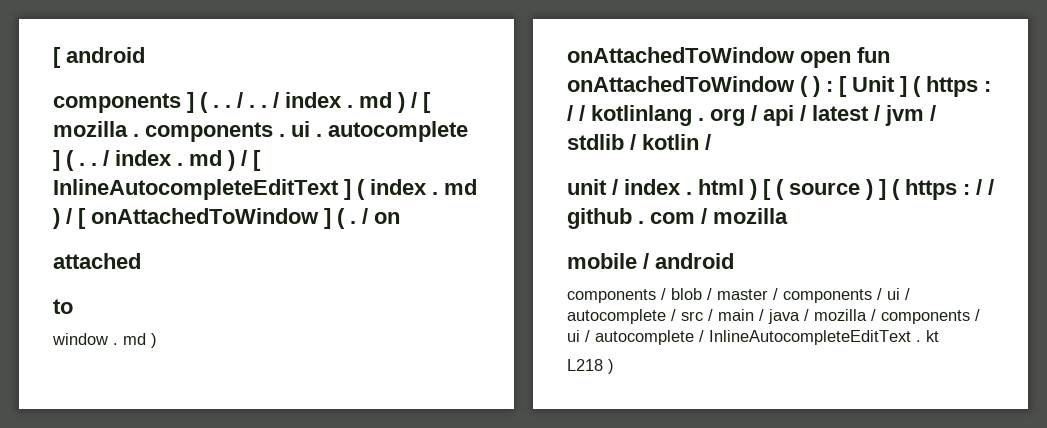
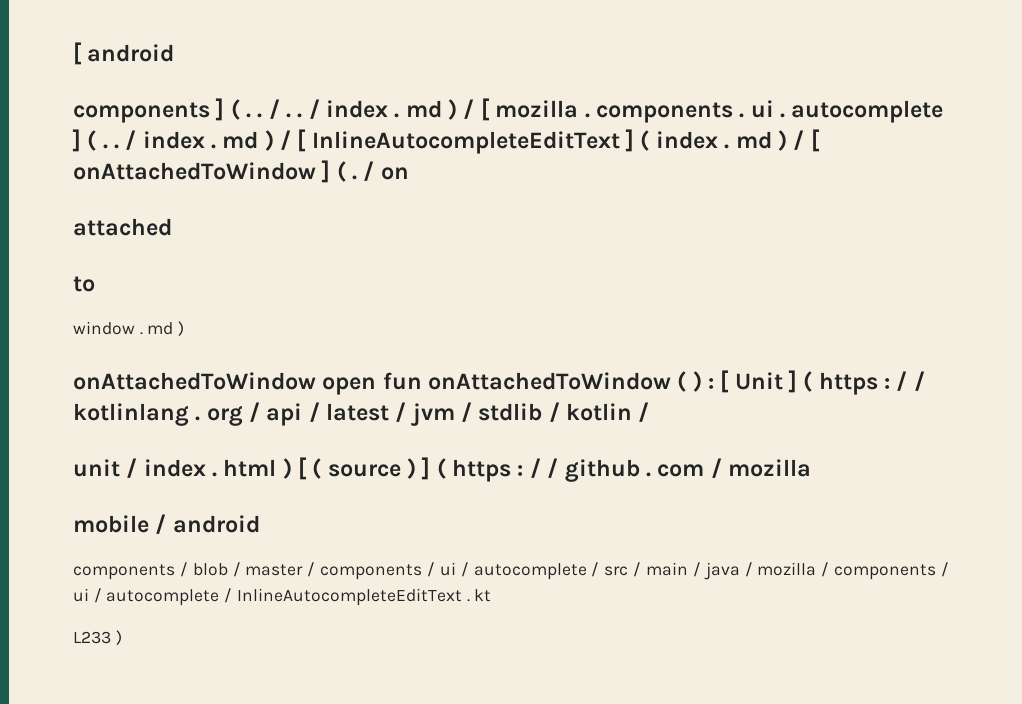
- L218 )
+ L233 )

